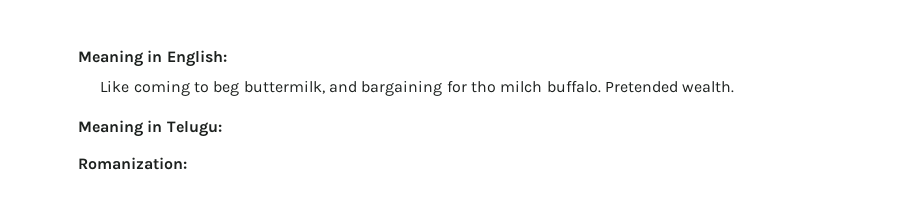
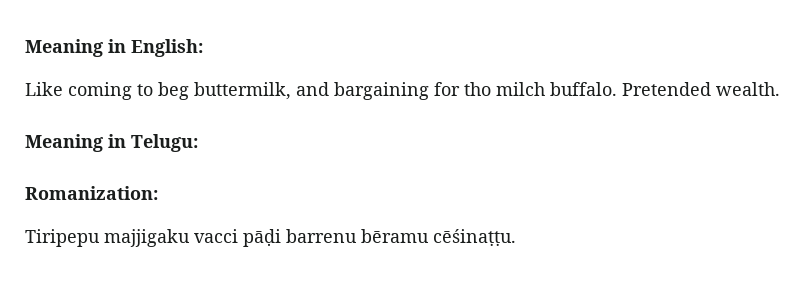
+ Tiripepu majjigaku vacci pāḍi barrenu bēramu cēśinaṭṭu.

